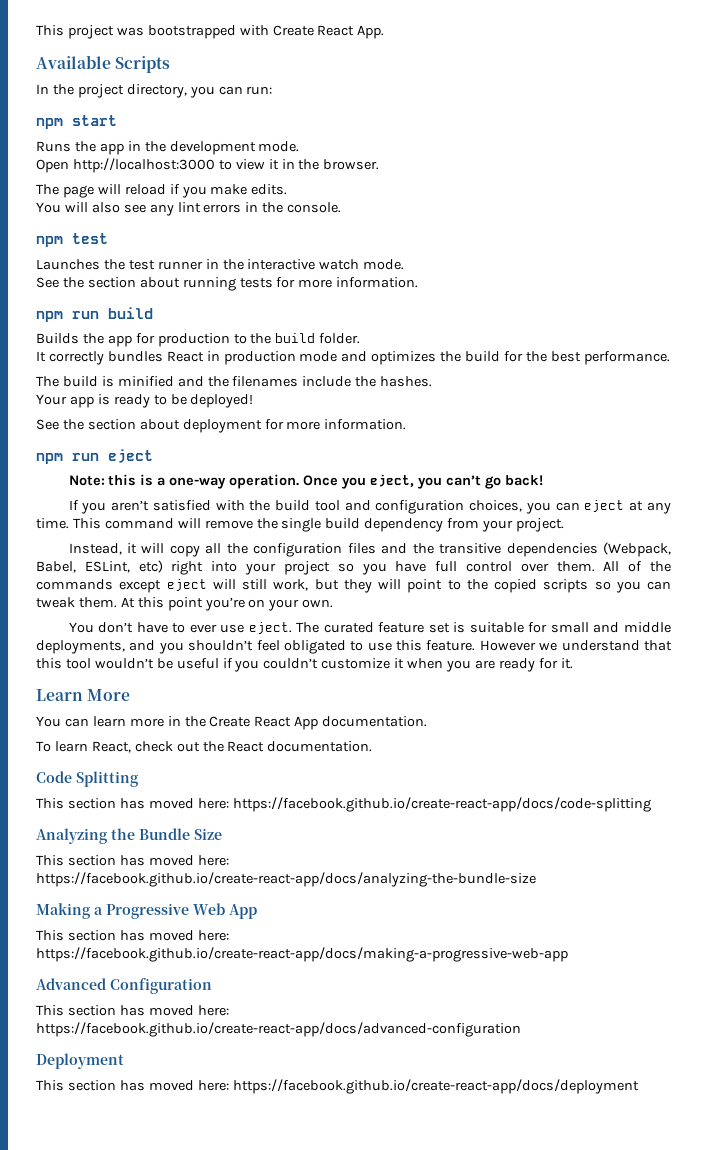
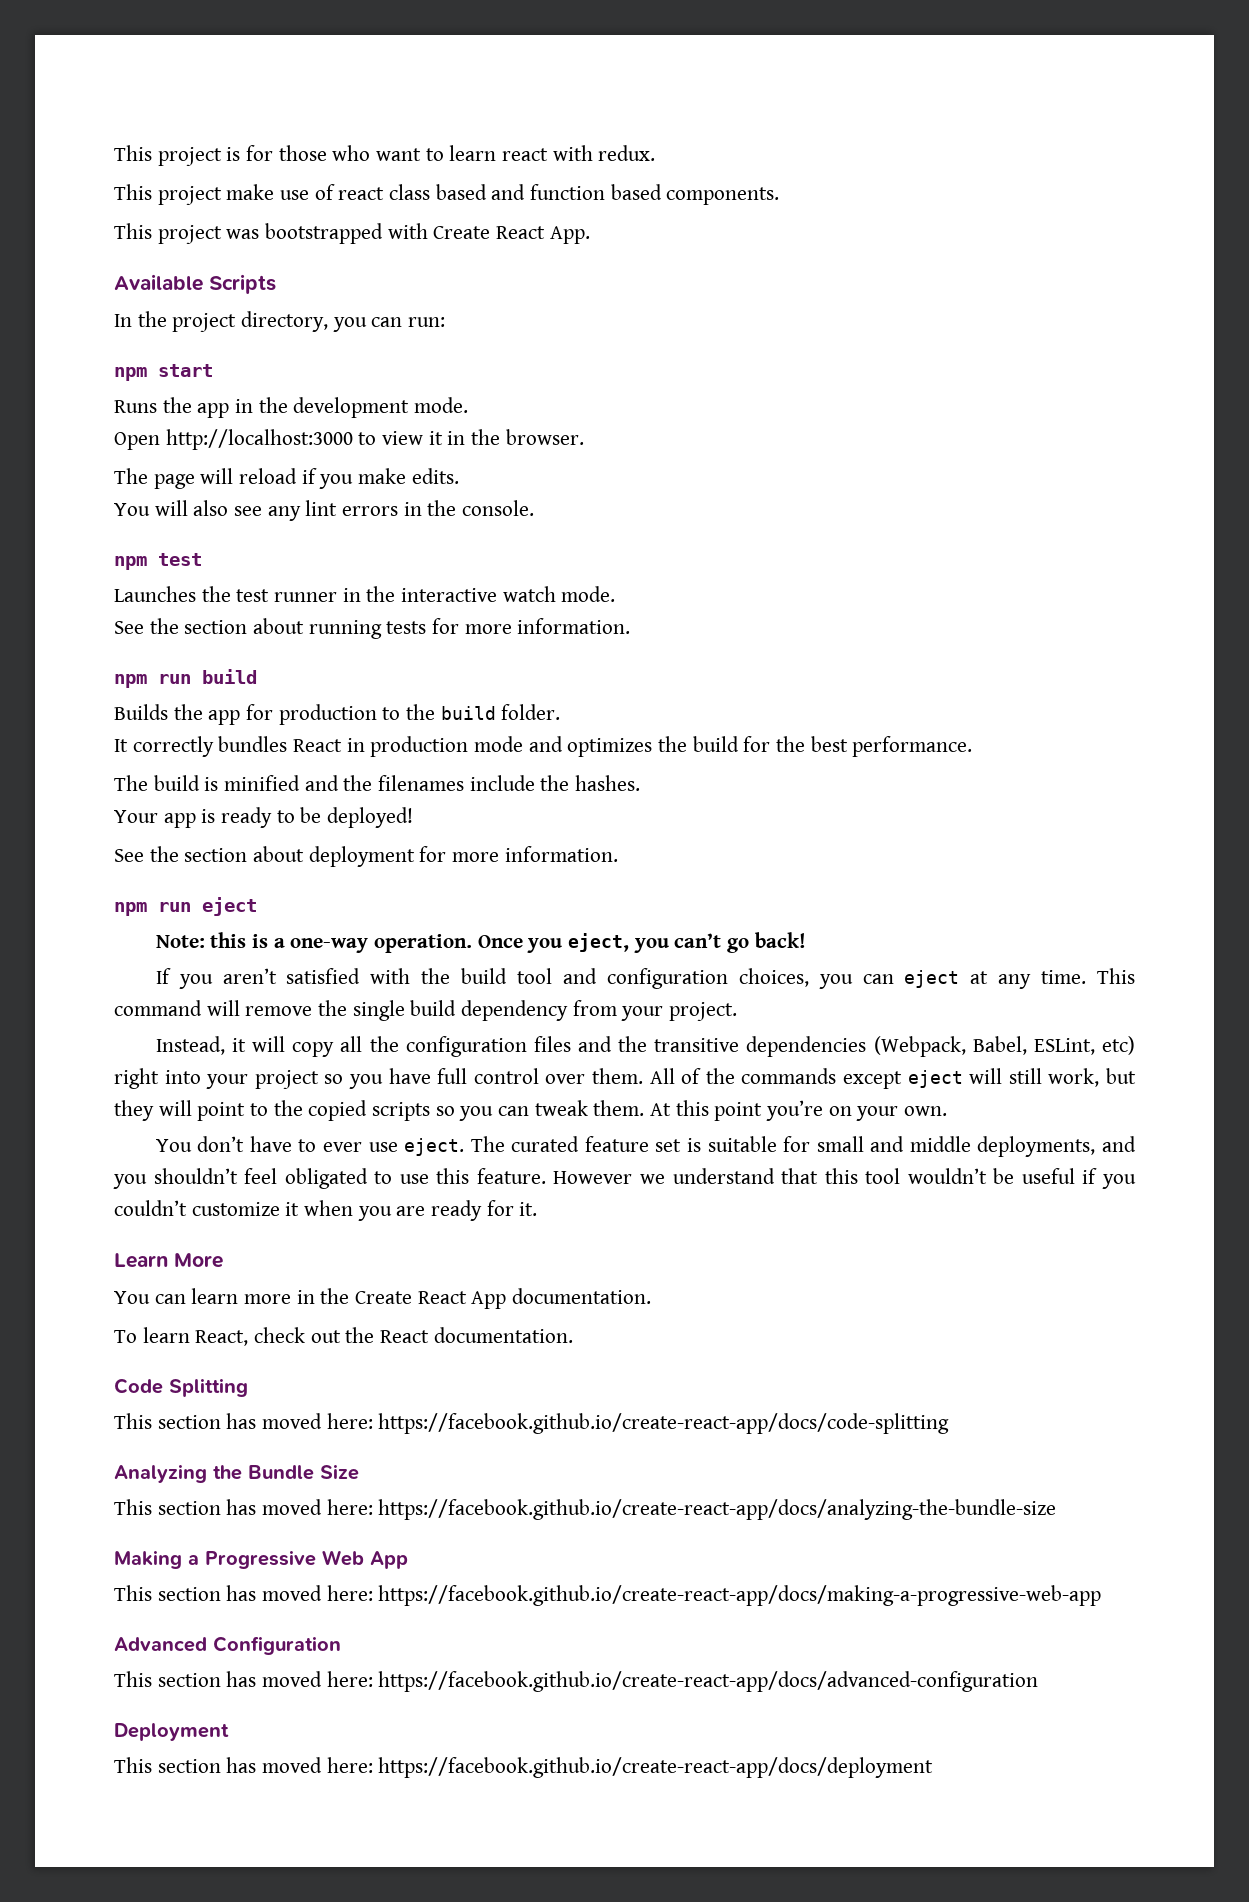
+ This project is for those who want to learn react with redux.
+ This project make use of react class based and function based components.

